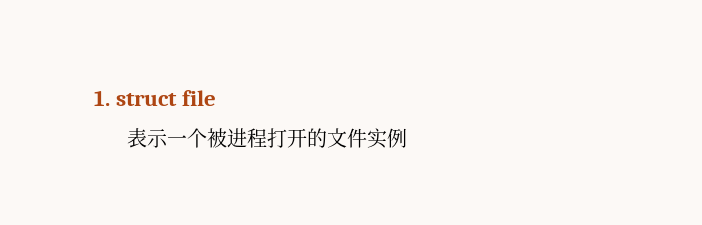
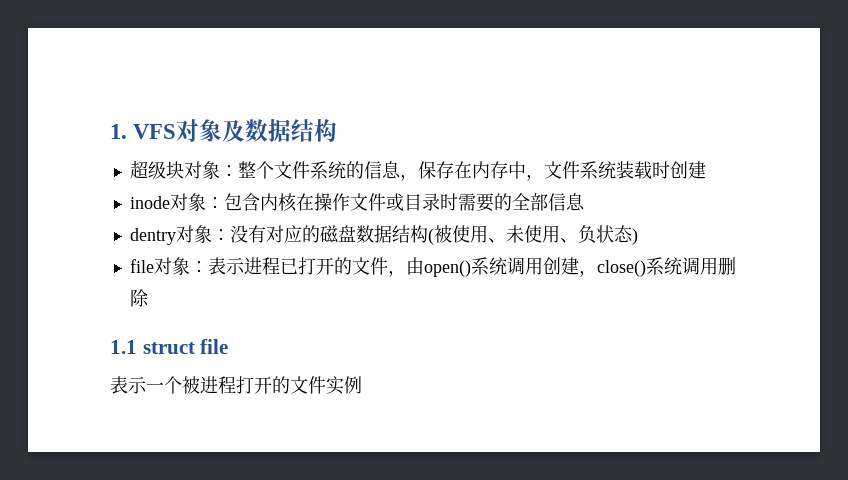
- 1. struct file
+ 1. VFS对象及数据结构
+ 超级块对象：整个文件系统的信息，保存在内存中，文件系统装载时创建
+ inode对象：包含内核在操作文件或目录时需要的全部信息
+ dentry对象：没有对应的磁盘数据结构(被使用、未使用、负状态)
+ file对象：表示进程已打开的文件，由open()系统调用创建，close()系统调用删除
+ 1.1 struct file

